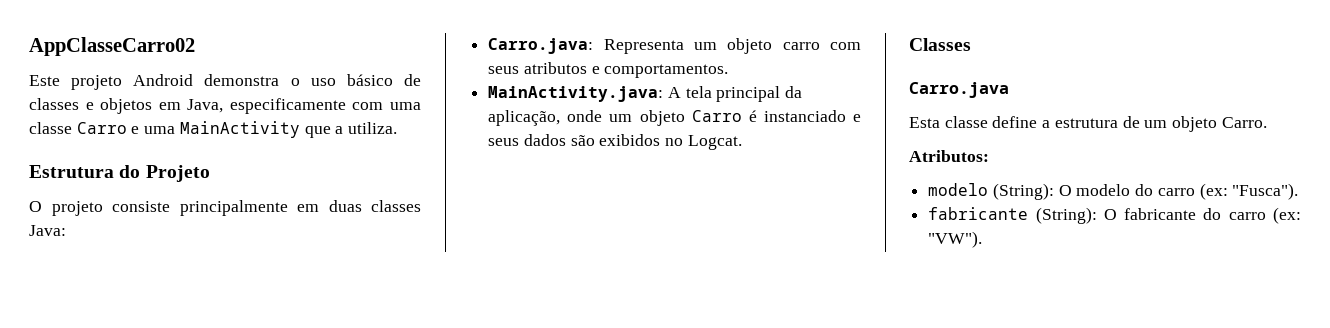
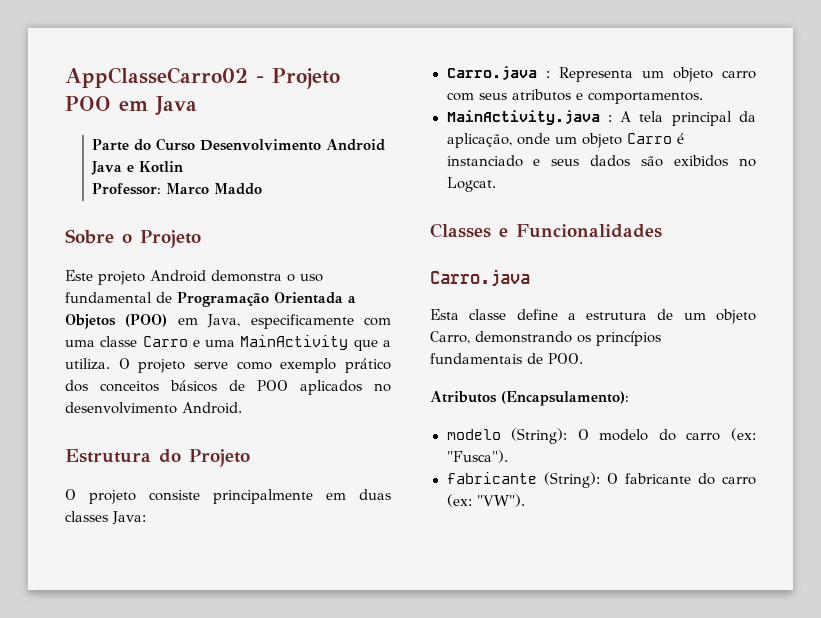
- AppClasseCarro02
+ AppClasseCarro02 - Projeto POO em Java
+ Parte do Curso Desenvolvimento Android Java e Kotlin
+ Professor: Marco Maddo
+ Sobre o Projeto
- Este projeto Android demonstra o uso básico de classes e objetos em Java, especificamente com uma classe Carro e uma MainActivity que a utiliza.
+ Este projeto Android demonstra o uso fundamental de Programação Orientada a Objetos (POO) em Java, especificamente com uma classe Carro e uma MainActivity que a utiliza. O projeto serve como exemplo prático dos conceitos básicos de POO aplicados no desenvolvimento Android.
- Carro.java: Representa um objeto carro com seus atributos e comportamentos.
+ Carro.java : Representa um objeto carro com seus atributos e comportamentos.
- MainActivity.java: A tela principal da aplicação, onde um objeto Carro é instanciado e seus dados são exibidos no Logcat.
+ MainActivity.java : A tela principal da aplicação, onde um objeto Carro é instanciado e seus dados são exibidos no Logcat.
- Classes
+ Classes e Funcionalidades
- Esta classe define a estrutura de um objeto Carro.
- Atributos:
+ Esta classe define a estrutura de um objeto Carro, demonstrando os princípios fundamentais de POO.
+ Atributos (Encapsulamento):

